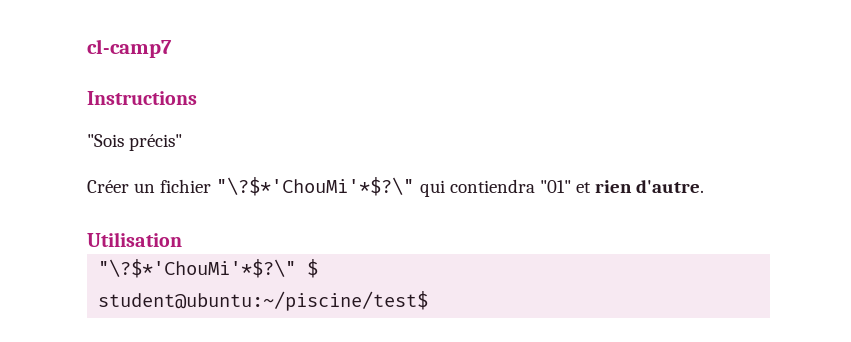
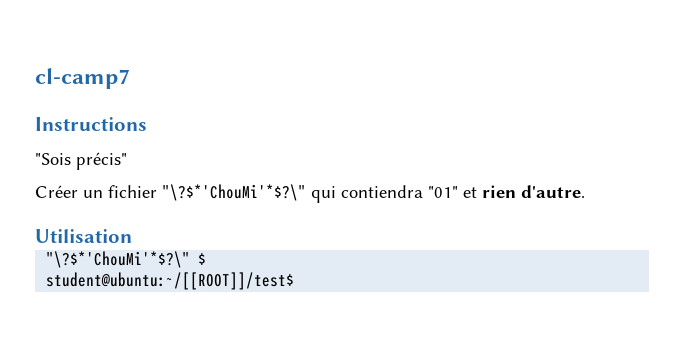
- student@ubuntu:~/piscine/test$
+ student@ubuntu:~/[[ROOT]]/test$

